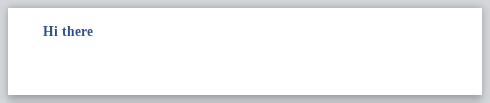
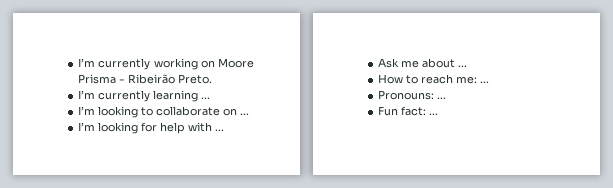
- Hi there
+ I’m currently working on Moore Prisma - Ribeirão Preto.
+ I’m currently learning ...
+ I’m looking to collaborate on ...
+ I’m looking for help with ...
+ Ask me about ...
+ How to reach me: ...
+ Pronouns: ...
+ Fun fact: ...

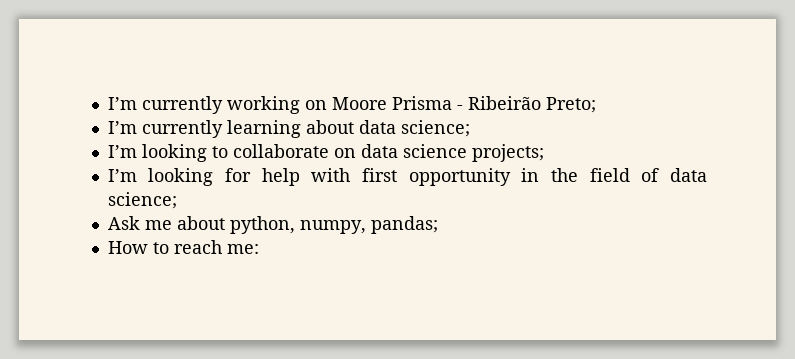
- I’m currently working on Moore Prisma - Ribeirão Preto.
+ I’m currently working on Moore Prisma - Ribeirão Preto;
- I’m currently learning ...
+ I’m currently learning about data science;
- I’m looking to collaborate on ...
+ I’m looking to collaborate on data science projects;
- I’m looking for help with ...
+ I’m looking for help with first opportunity in the field of data science;
- Ask me about ...
+ Ask me about python, numpy, pandas;
- How to reach me: ...
- Pronouns: ...
- Fun fact: ...
+ How to reach me:

